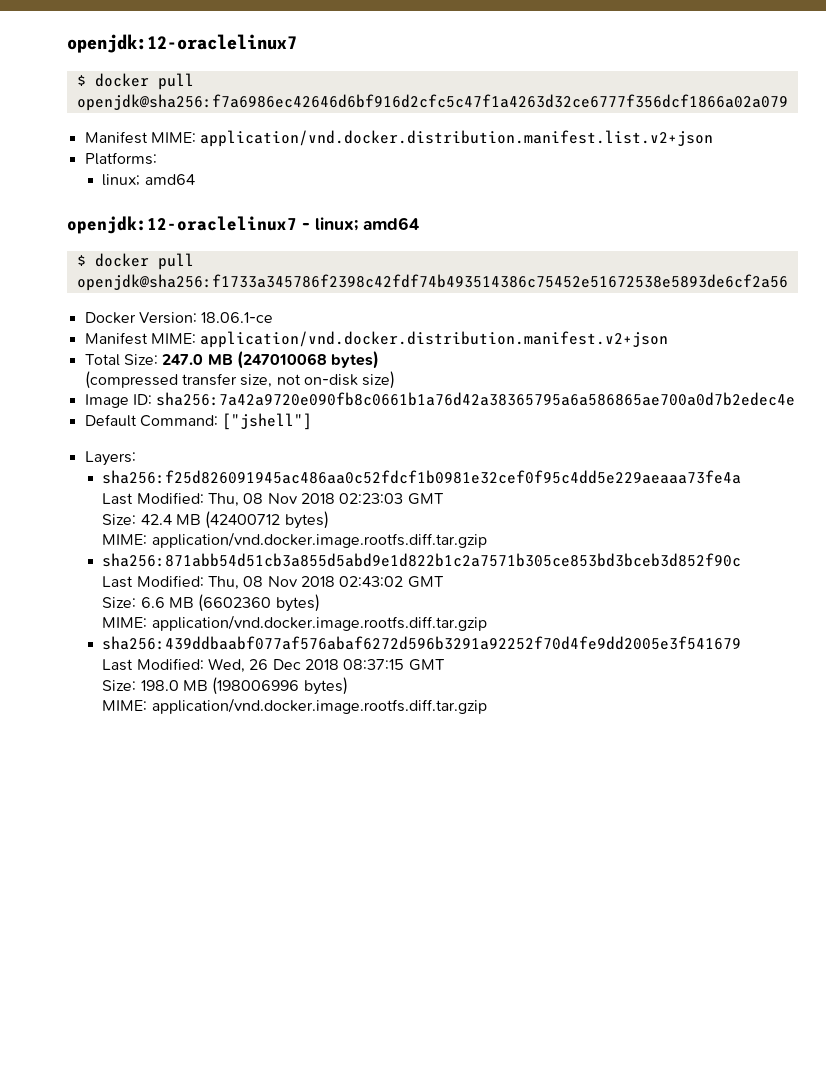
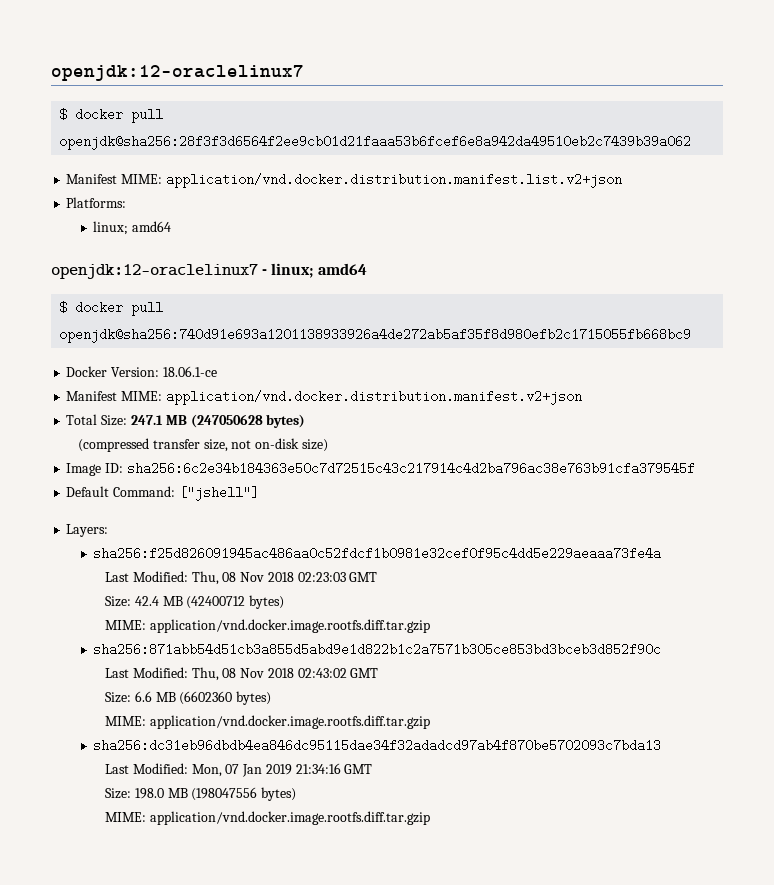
- $ docker pull openjdk@sha256:f7a6986ec42646d6bf916d2cfc5c47f1a4263d32ce6777f356dcf1866a02a079
+ $ docker pull openjdk@sha256:28f3f3d6564f2ee9cb01d21faaa53b6fcef6e8a942da49510eb2c7439b39a062
- $ docker pull openjdk@sha256:f1733a345786f2398c42fdf74b493514386c75452e51672538e5893de6cf2a56
+ $ docker pull openjdk@sha256:740d91e693a1201138933926a4de272ab5af35f8d980efb2c1715055fb668bc9
- Total Size: 247.0 MB (247010068 bytes)
+ Total Size: 247.1 MB (247050628 bytes)
- Image ID: sha256:7a42a9720e090fb8c0661b1a76d42a38365795a6a586865ae700a0d7b2edec4e
+ Image ID: sha256:6c2e34b184363e50c7d72515c43c217914c4d2ba796ac38e763b91cfa379545f
- sha256:439ddbaabf077af576abaf6272d596b3291a92252f70d4fe9dd2005e3f541679
- Last Modified: Wed, 26 Dec 2018 08:37:15 GMT
+ sha256:dc31eb96dbdb4ea846dc95115dae34f32adadcd97ab4f870be5702093c7bda13
+ Last Modified: Mon, 07 Jan 2019 21:34:16 GMT
- Size: 198.0 MB (198006996 bytes)
+ Size: 198.0 MB (198047556 bytes)

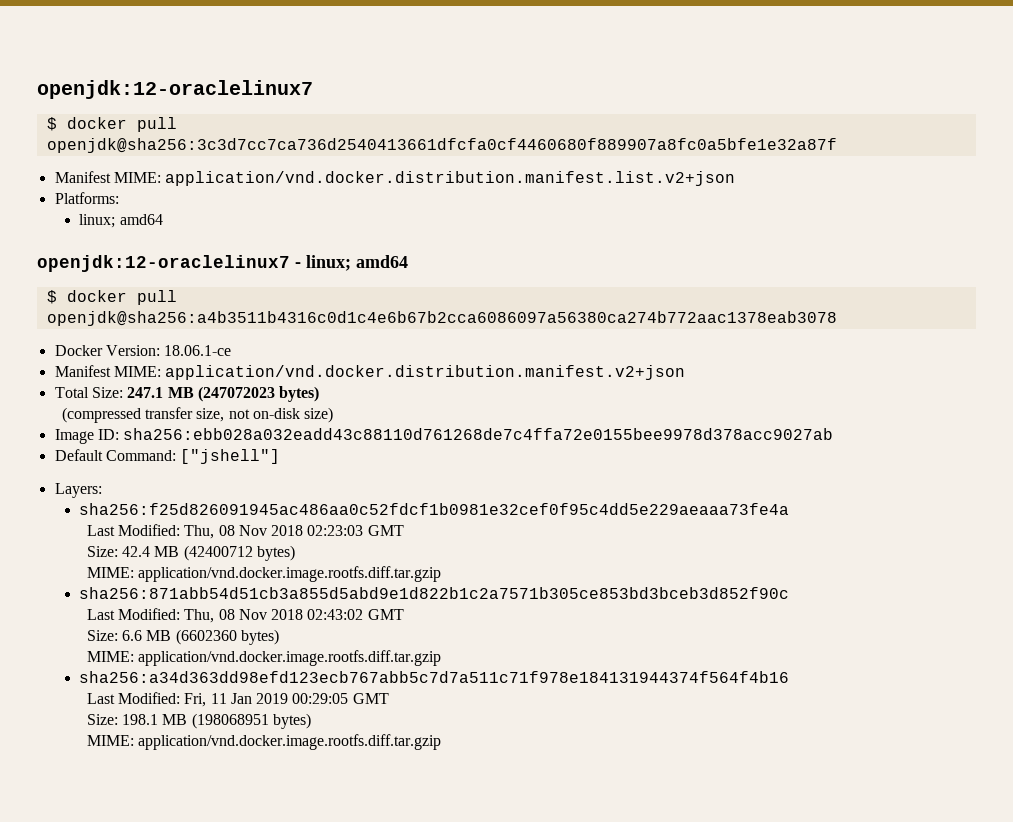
- $ docker pull openjdk@sha256:28f3f3d6564f2ee9cb01d21faaa53b6fcef6e8a942da49510eb2c7439b39a062
+ $ docker pull openjdk@sha256:3c3d7cc7ca736d2540413661dfcfa0cf4460680f889907a8fc0a5bfe1e32a87f
- $ docker pull openjdk@sha256:740d91e693a1201138933926a4de272ab5af35f8d980efb2c1715055fb668bc9
+ $ docker pull openjdk@sha256:a4b3511b4316c0d1c4e6b67b2cca6086097a56380ca274b772aac1378eab3078
- Total Size: 247.1 MB (247050628 bytes)
+ Total Size: 247.1 MB (247072023 bytes)
- Image ID: sha256:6c2e34b184363e50c7d72515c43c217914c4d2ba796ac38e763b91cfa379545f
+ Image ID: sha256:ebb028a032eadd43c88110d761268de7c4ffa72e0155bee9978d378acc9027ab
- sha256:dc31eb96dbdb4ea846dc95115dae34f32adadcd97ab4f870be5702093c7bda13
- Last Modified: Mon, 07 Jan 2019 21:34:16 GMT
- Size: 198.0 MB (198047556 bytes)
+ sha256:a34d363dd98efd123ecb767abb5c7d7a511c71f978e184131944374f564f4b16
+ Last Modified: Fri, 11 Jan 2019 00:29:05 GMT
+ Size: 198.1 MB (198068951 bytes)

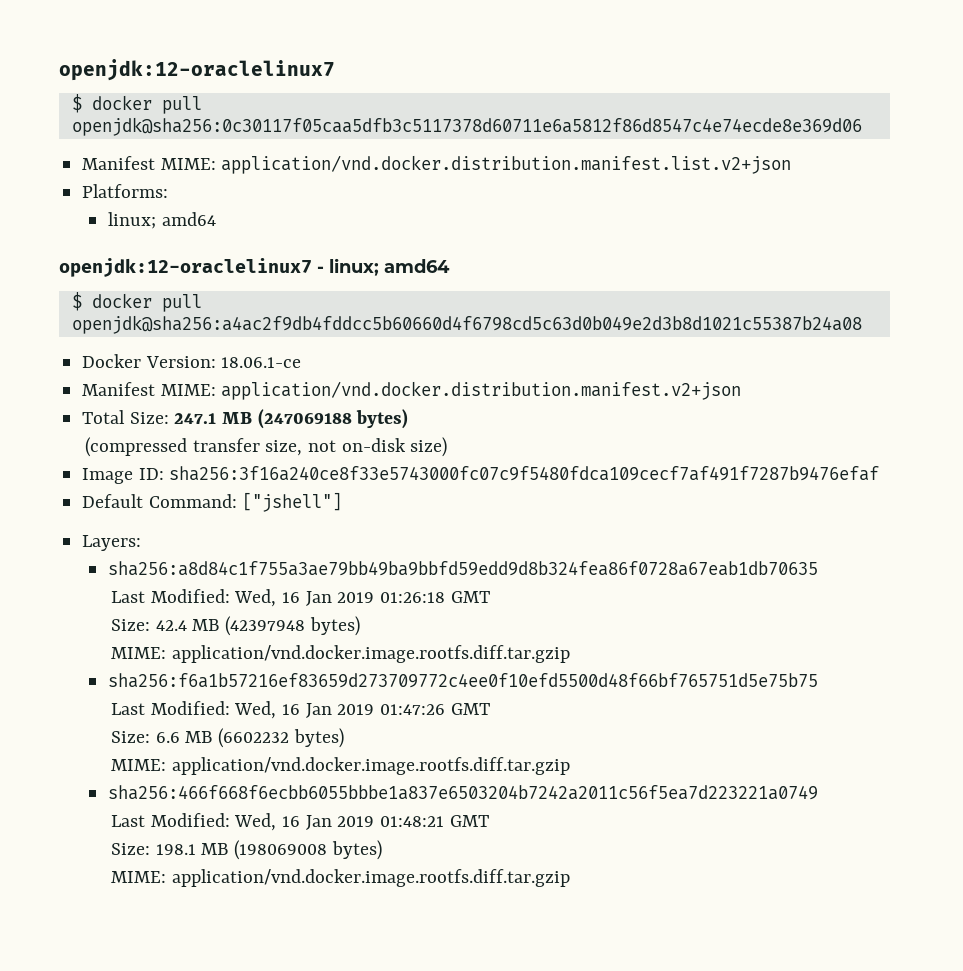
- $ docker pull openjdk@sha256:3c3d7cc7ca736d2540413661dfcfa0cf4460680f889907a8fc0a5bfe1e32a87f
+ $ docker pull openjdk@sha256:0c30117f05caa5dfb3c5117378d60711e6a5812f86d8547c4e74ecde8e369d06
- $ docker pull openjdk@sha256:a4b3511b4316c0d1c4e6b67b2cca6086097a56380ca274b772aac1378eab3078
+ $ docker pull openjdk@sha256:a4ac2f9db4fddcc5b60660d4f6798cd5c63d0b049e2d3b8d1021c55387b24a08
- Total Size: 247.1 MB (247072023 bytes)
+ Total Size: 247.1 MB (247069188 bytes)
- Image ID: sha256:ebb028a032eadd43c88110d761268de7c4ffa72e0155bee9978d378acc9027ab
+ Image ID: sha256:3f16a240ce8f33e5743000fc07c9f5480fdca109cecf7af491f7287b9476efaf
- sha256:f25d826091945ac486aa0c52fdcf1b0981e32cef0f95c4dd5e229aeaaa73fe4a
- Last Modified: Thu, 08 Nov 2018 02:23:03 GMT
+ sha256:a8d84c1f755a3ae79bb49ba9bbfd59edd9d8b324fea86f0728a67eab1db70635
+ Last Modified: Wed, 16 Jan 2019 01:26:18 GMT
- Size: 42.4 MB (42400712 bytes)
+ Size: 42.4 MB (42397948 bytes)
  MIME: application/vnd.docker.image.rootfs.diff.tar.gzip
- sha256:871abb54d51cb3a855d5abd9e1d822b1c2a7571b305ce853bd3bceb3d852f90c
- Last Modified: Thu, 08 Nov 2018 02:43:02 GMT
+ sha256:f6a1b57216ef83659d273709772c4ee0f10efd5500d48f66bf765751d5e75b75
+ Last Modified: Wed, 16 Jan 2019 01:47:26 GMT
- Size: 6.6 MB (6602360 bytes)
+ Size: 6.6 MB (6602232 bytes)
  MIME: application/vnd.docker.image.rootfs.diff.tar.gzip
- sha256:a34d363dd98efd123ecb767abb5c7d7a511c71f978e184131944374f564f4b16
- Last Modified: Fri, 11 Jan 2019 00:29:05 GMT
+ sha256:466f668f6ecbb6055bbbe1a837e6503204b7242a2011c56f5ea7d223221a0749
+ Last Modified: Wed, 16 Jan 2019 01:48:21 GMT
- Size: 198.1 MB (198068951 bytes)
+ Size: 198.1 MB (198069008 bytes)

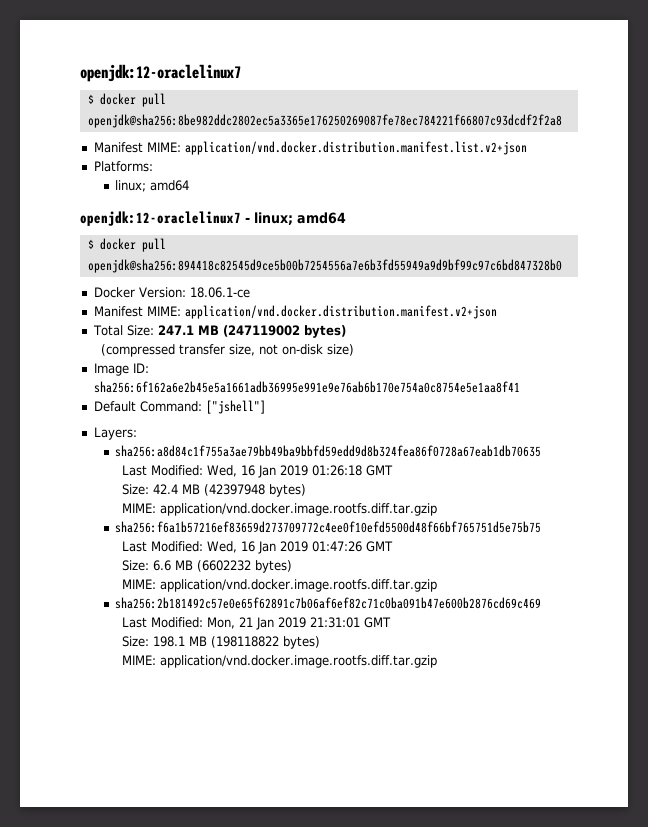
- $ docker pull openjdk@sha256:0c30117f05caa5dfb3c5117378d60711e6a5812f86d8547c4e74ecde8e369d06
+ $ docker pull openjdk@sha256:8be982ddc2802ec5a3365e176250269087fe78ec784221f66807c93dcdf2f2a8
- $ docker pull openjdk@sha256:a4ac2f9db4fddcc5b60660d4f6798cd5c63d0b049e2d3b8d1021c55387b24a08
+ $ docker pull openjdk@sha256:894418c82545d9ce5b00b7254556a7e6b3fd55949a9d9bf99c97c6bd847328b0
- Total Size: 247.1 MB (247069188 bytes)
+ Total Size: 247.1 MB (247119002 bytes)
- Image ID: sha256:3f16a240ce8f33e5743000fc07c9f5480fdca109cecf7af491f7287b9476efaf
+ Image ID: sha256:6f162a6e2b45e5a1661adb36995e991e9e76ab6b170e754a0c8754e5e1aa8f41
- sha256:466f668f6ecbb6055bbbe1a837e6503204b7242a2011c56f5ea7d223221a0749
- Last Modified: Wed, 16 Jan 2019 01:48:21 GMT
+ sha256:2b181492c57e0e65f62891c7b06af6ef82c71c0ba091b47e600b2876cd69c469
+ Last Modified: Mon, 21 Jan 2019 21:31:01 GMT
- Size: 198.1 MB (198069008 bytes)
+ Size: 198.1 MB (198118822 bytes)

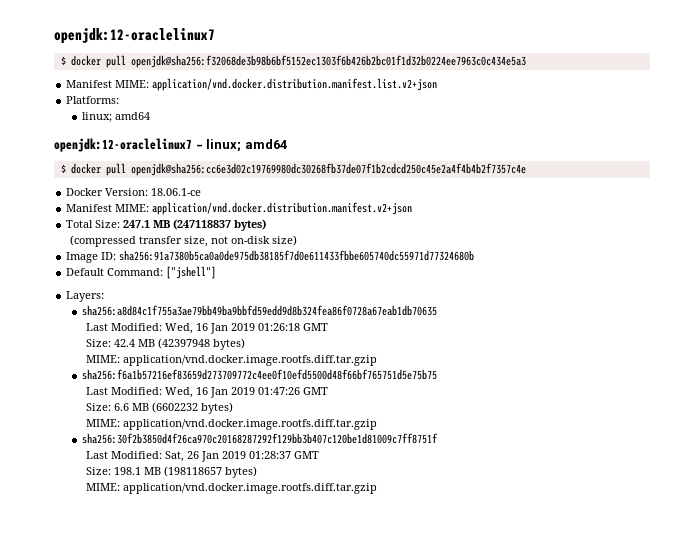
- $ docker pull openjdk@sha256:8be982ddc2802ec5a3365e176250269087fe78ec784221f66807c93dcdf2f2a8
+ $ docker pull openjdk@sha256:f32068de3b98b6bf5152ec1303f6b426b2bc01f1d32b0224ee7963c0c434e5a3
- $ docker pull openjdk@sha256:894418c82545d9ce5b00b7254556a7e6b3fd55949a9d9bf99c97c6bd847328b0
+ $ docker pull openjdk@sha256:cc6e3d02c19769980dc30268fb37de07f1b2cdcd250c45e2a4f4b4b2f7357c4e
- Total Size: 247.1 MB (247119002 bytes)
+ Total Size: 247.1 MB (247118837 bytes)
- Image ID: sha256:6f162a6e2b45e5a1661adb36995e991e9e76ab6b170e754a0c8754e5e1aa8f41
+ Image ID: sha256:91a7380b5ca0a0de975db38185f7d0e611433fbbe605740dc55971d77324680b
- sha256:2b181492c57e0e65f62891c7b06af6ef82c71c0ba091b47e600b2876cd69c469
- Last Modified: Mon, 21 Jan 2019 21:31:01 GMT
+ sha256:30f2b3850d4f26ca970c20168287292f129bb3b407c120be1d81009c7ff8751f
+ Last Modified: Sat, 26 Jan 2019 01:28:37 GMT
- Size: 198.1 MB (198118822 bytes)
+ Size: 198.1 MB (198118657 bytes)

